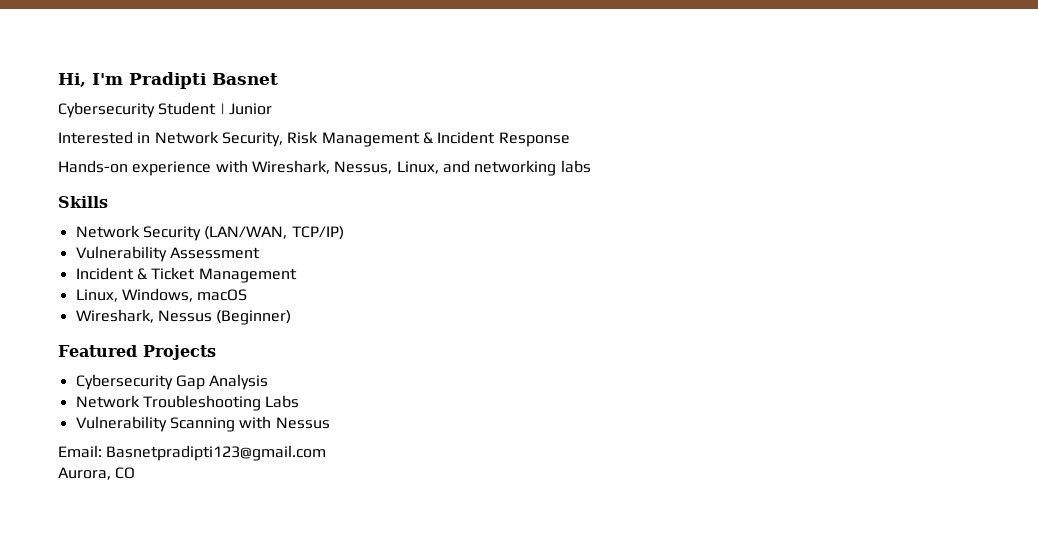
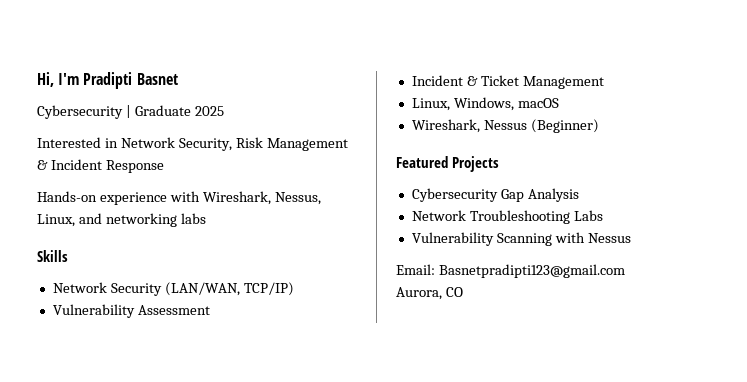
- Cybersecurity Student | Junior
+ Cybersecurity | Graduate 2025

